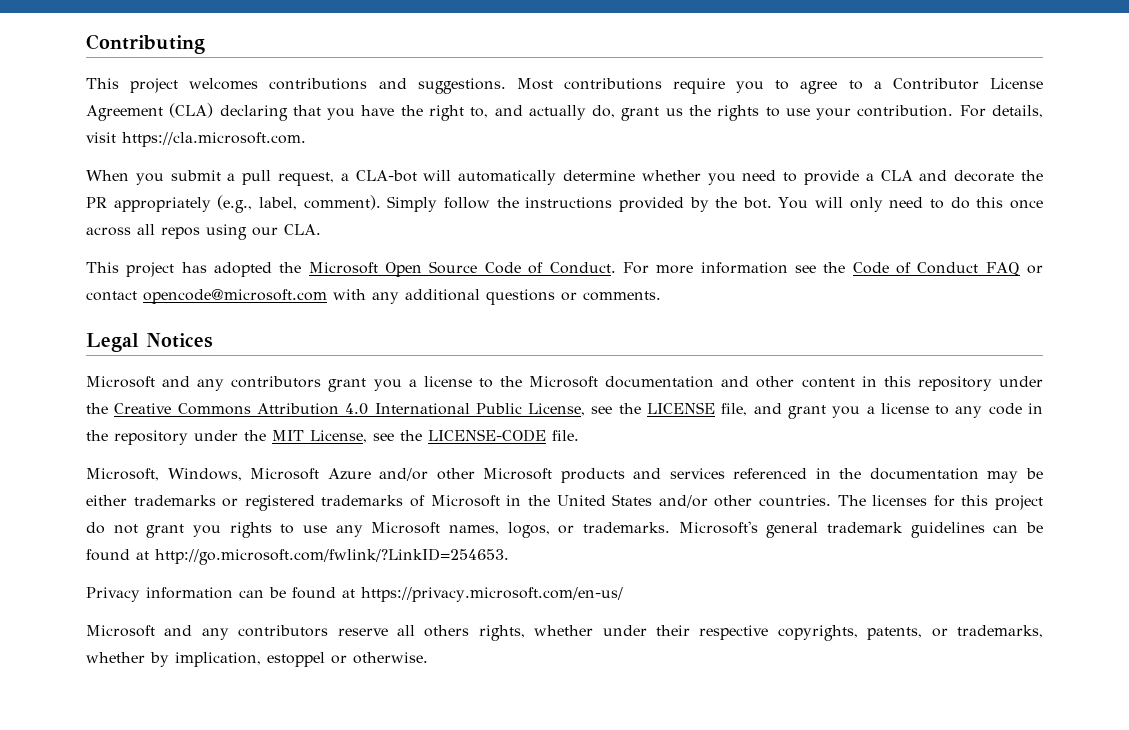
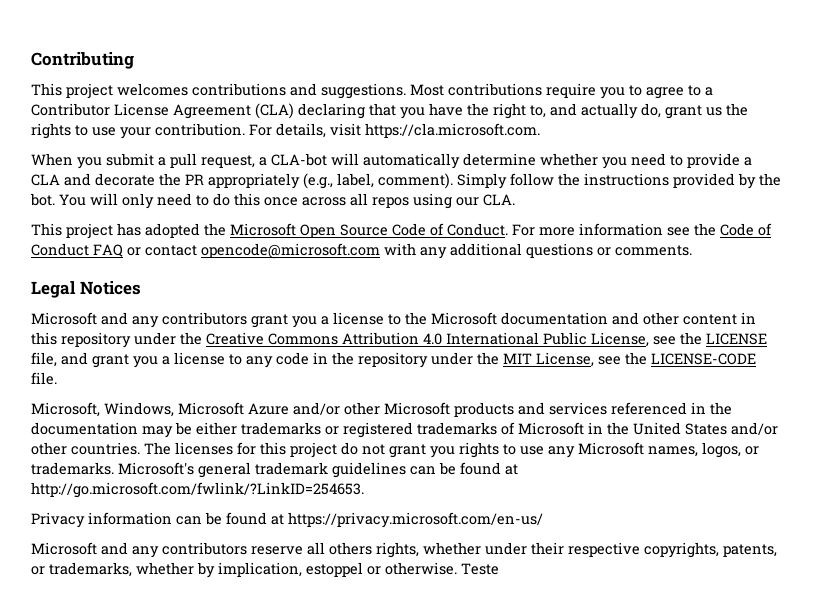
+ Teste

